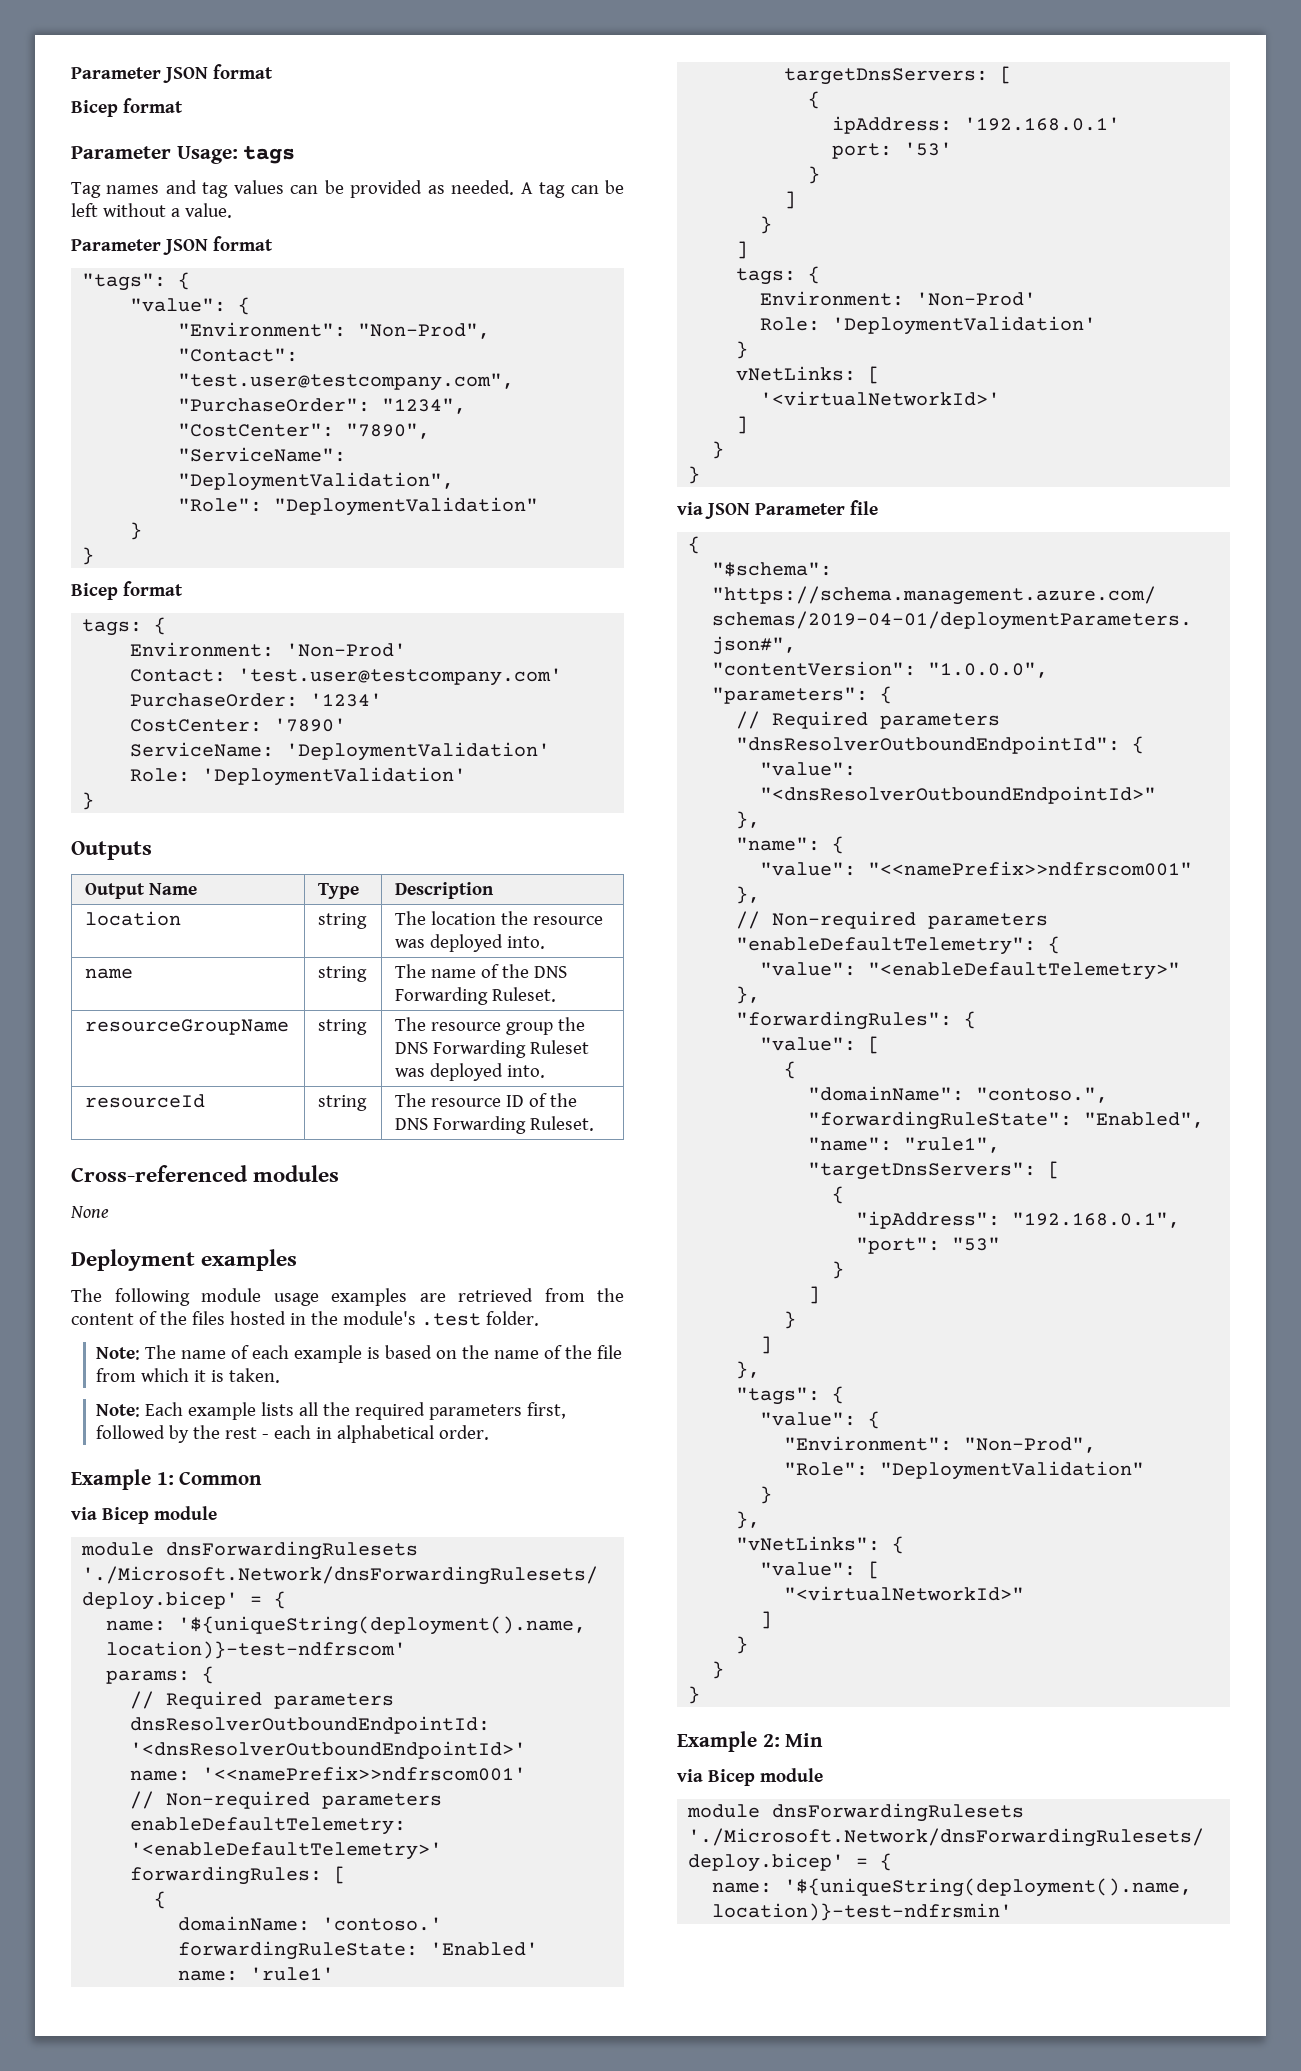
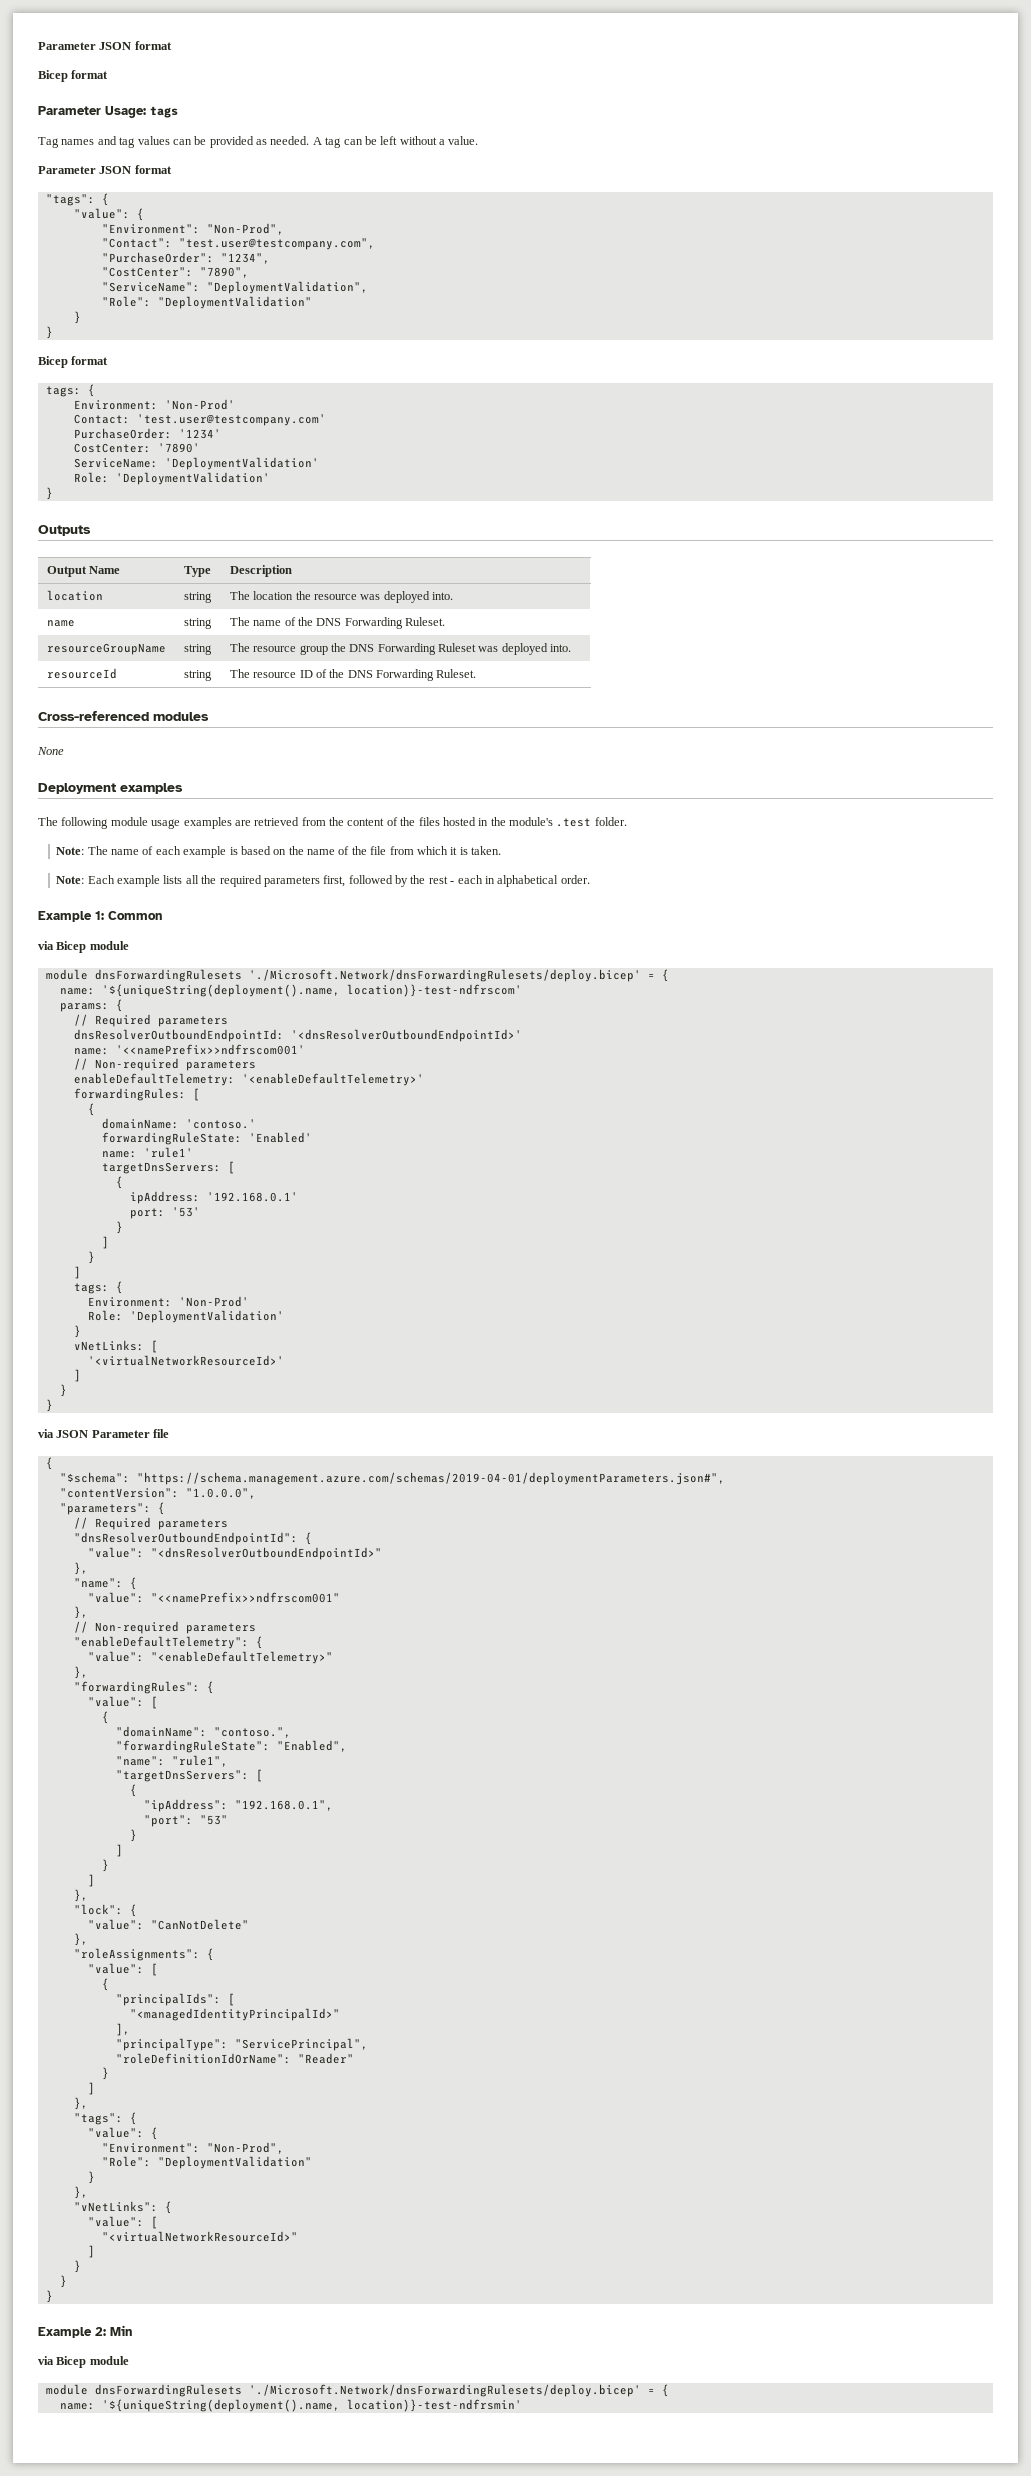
- '<virtualNetworkId>'
+ '<virtualNetworkResourceId>'
+ "lock": {
+ "value": "CanNotDelete"
+ },
+ "roleAssignments": {
+ "value": [
+ {
+ "principalIds": [
+ "<managedIdentityPrincipalId>"
+ ],
+ "principalType": "ServicePrincipal",
+ "roleDefinitionIdOrName": "Reader"
+ }
+ ]
+ },
- "<virtualNetworkId>"
+ "<virtualNetworkResourceId>"

